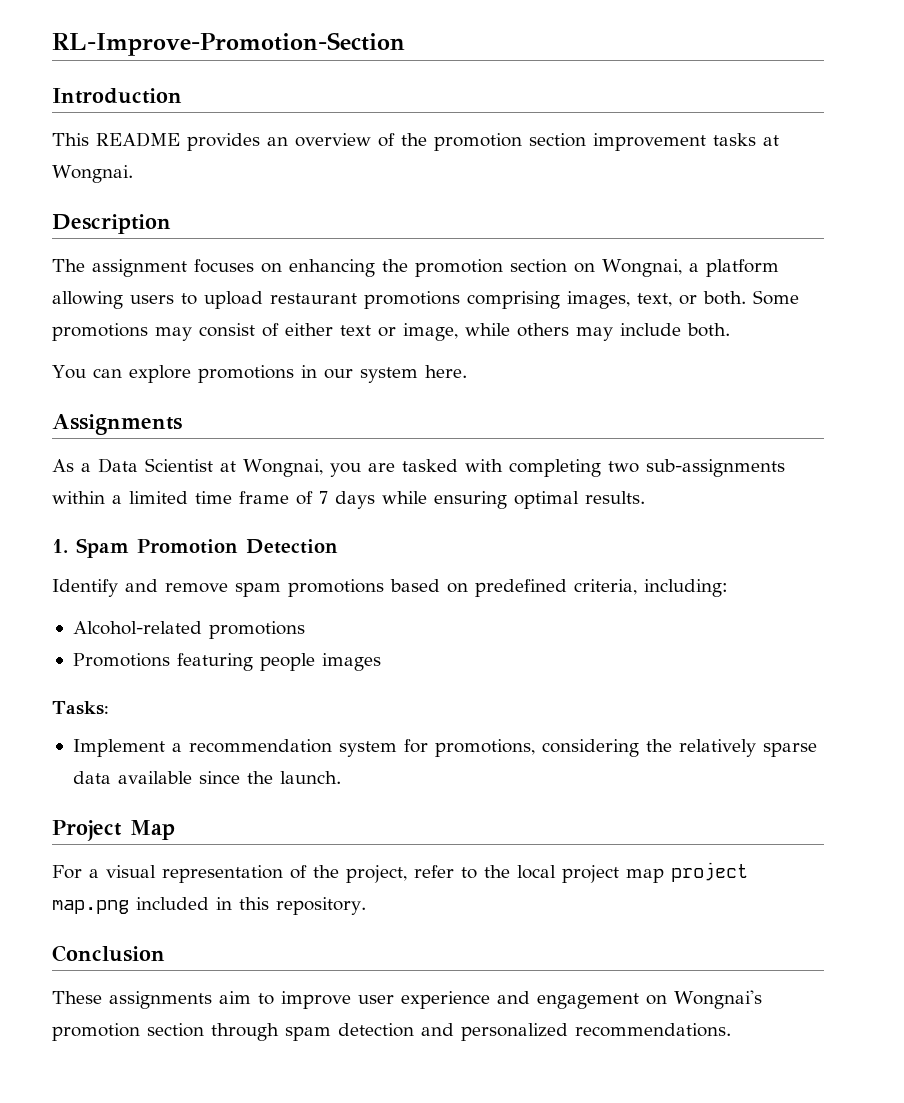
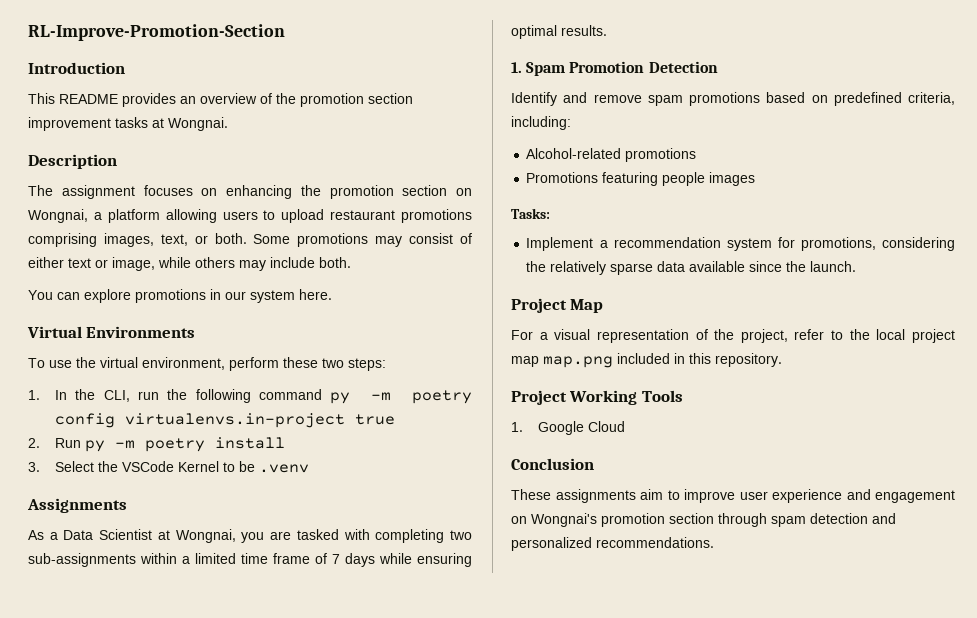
+ Virtual Environments
+ To use the virtual environment, perform these two steps:
+ 1. In the CLI, run the following command py -m poetry config virtualenvs.in-project true
+ 2. Run py -m poetry install
+ 3. Select the VSCode Kernel to be .venv
- For a visual representation of the project, refer to the local project map project map.png included in this repository.
+ For a visual representation of the project, refer to the local project map map.png included in this repository.
+ Project Working Tools
+ 1. Google Cloud

